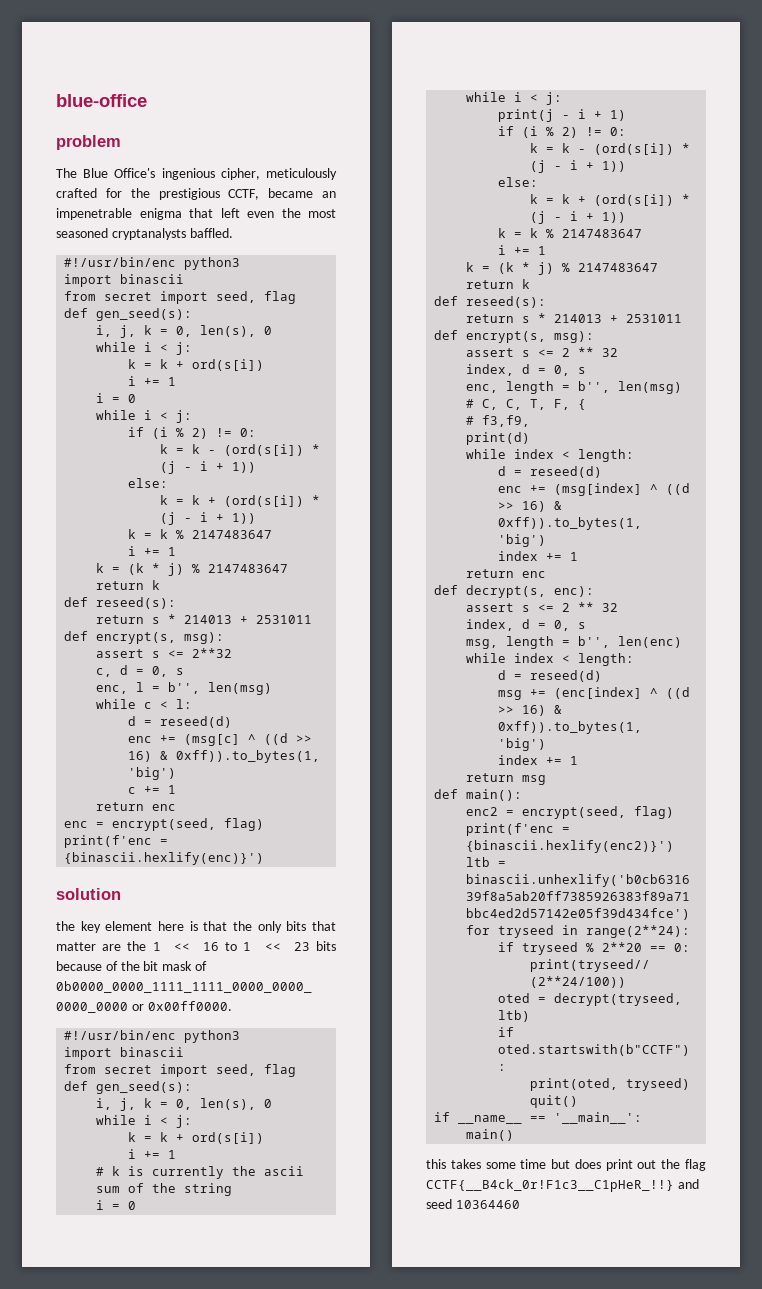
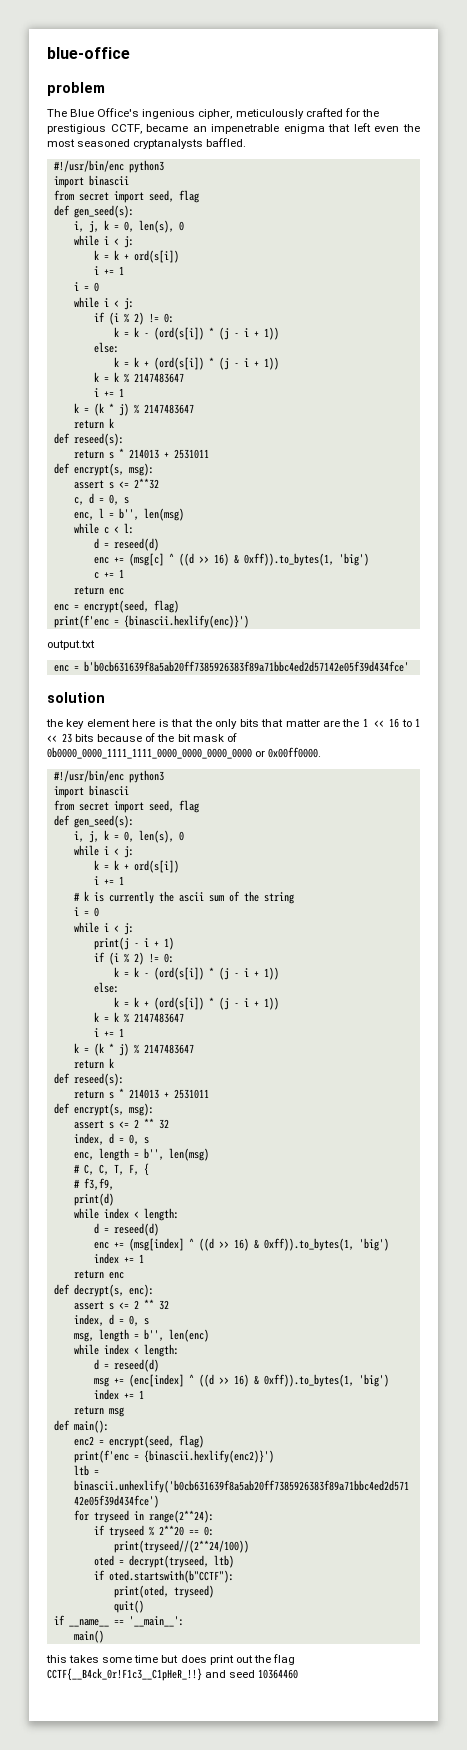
+ output.txt
+ enc = b'b0cb631639f8a5ab20ff7385926383f89a71bbc4ed2d57142e05f39d434fce'

